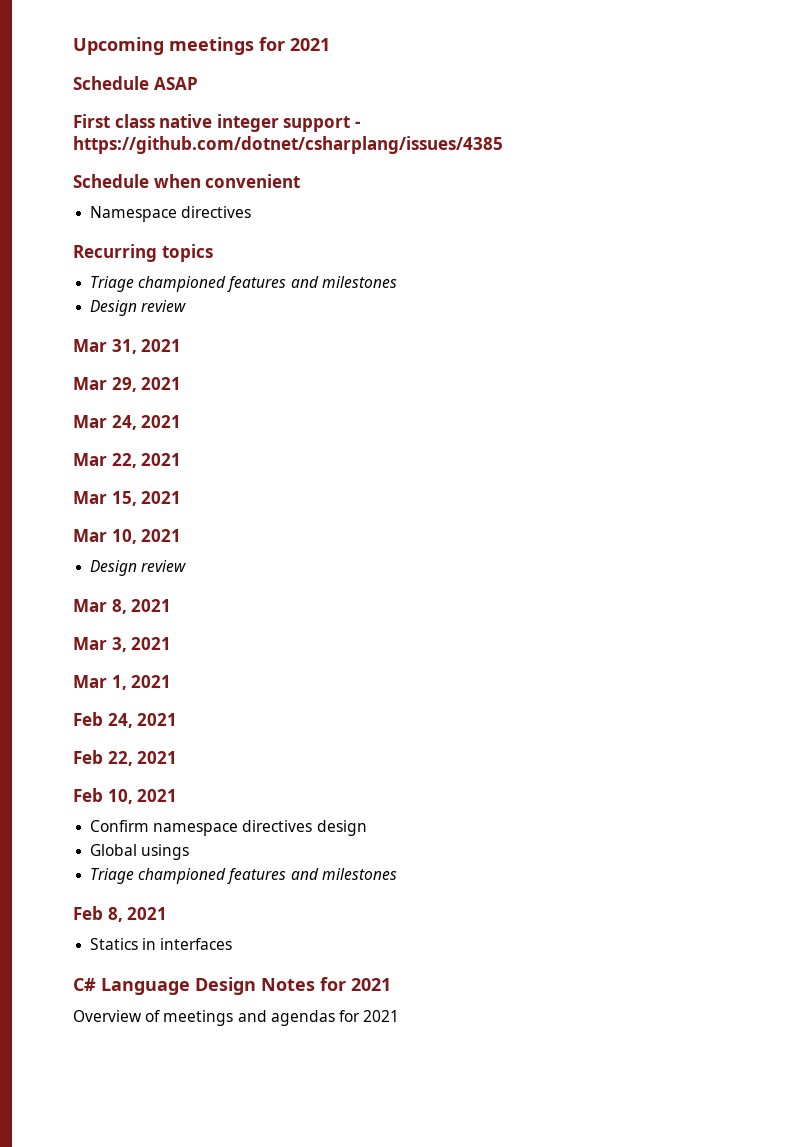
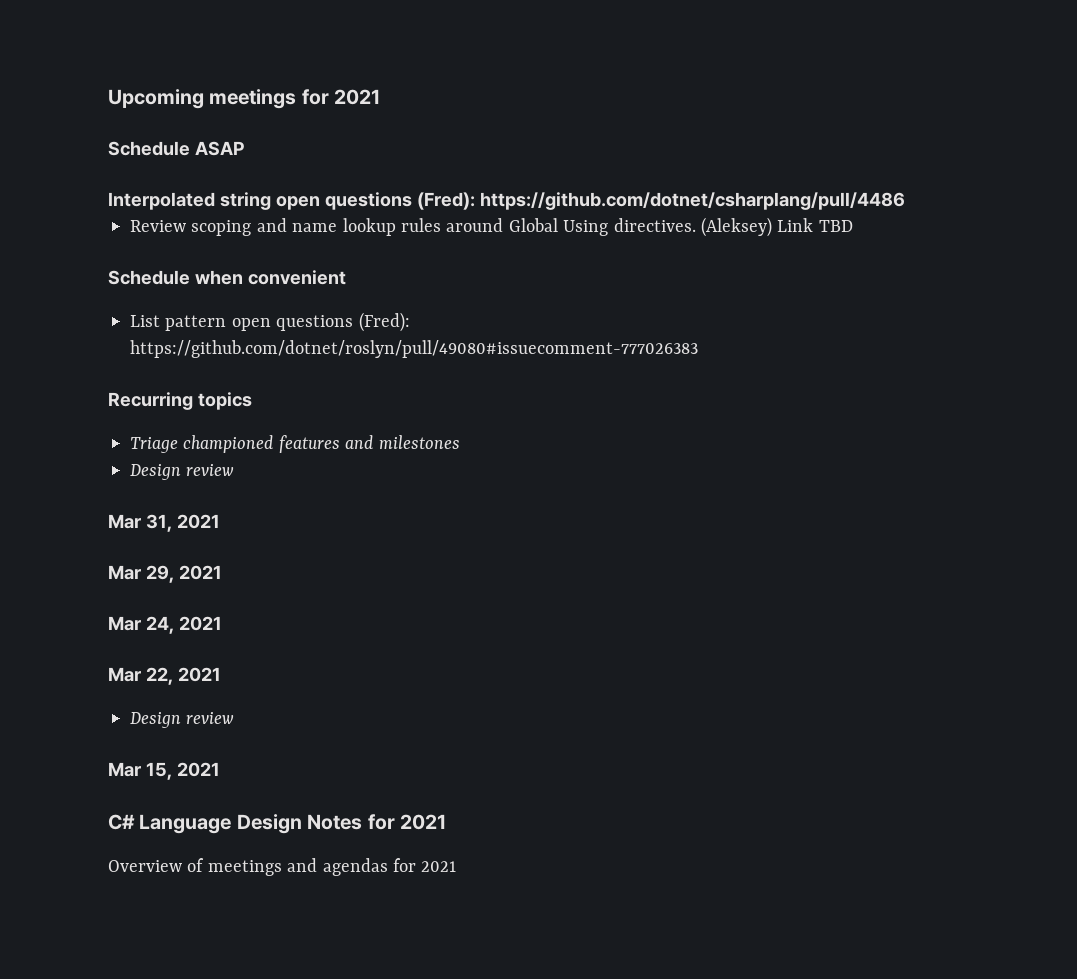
- First class native integer support - https://github.com/dotnet/csharplang/issues/4385
+ Interpolated string open questions (Fred): https://github.com/dotnet/csharplang/pull/4486
+ Review scoping and name lookup rules around Global Using directives. (Aleksey) Link TBD
  Schedule when convenient
- Namespace directives
+ List pattern open questions (Fred): https://github.com/dotnet/roslyn/pull/49080#issuecomment-777026383
  Mar 22, 2021
+ Design review
  Mar 15, 2021
- Mar 10, 2021
- Design review
- Mar 8, 2021
- Mar 3, 2021
- Mar 1, 2021
- Feb 24, 2021
- Feb 22, 2021
- Feb 10, 2021
- Confirm namespace directives design
- Global usings
- Triage championed features and milestones
- Feb 8, 2021
- Statics in interfaces

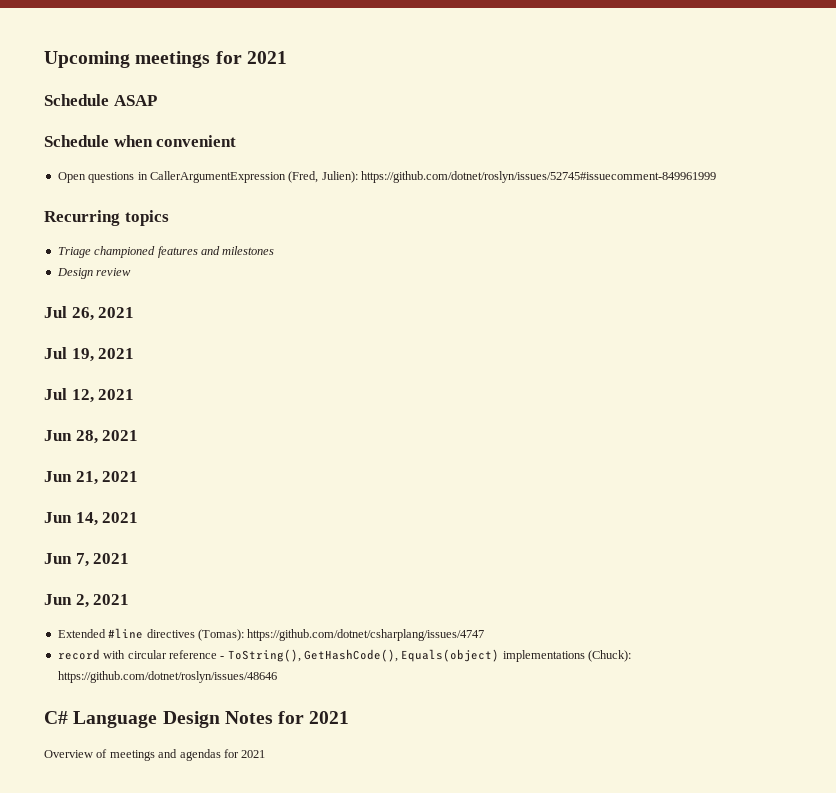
- Interpolated string open questions (Fred): https://github.com/dotnet/csharplang/pull/4486
- Review scoping and name lookup rules around Global Using directives. (Aleksey) Link TBD
  Schedule when convenient
- List pattern open questions (Fred): https://github.com/dotnet/roslyn/pull/49080#issuecomment-777026383
+ Open questions in CallerArgumentExpression (Fred, Julien): https://github.com/dotnet/roslyn/issues/52745#issuecomment-849961999
- Mar 31, 2021
- Mar 29, 2021
- Mar 24, 2021
- Mar 22, 2021
- Design review
- Mar 15, 2021
+ Jul 26, 2021
+ Jul 19, 2021
+ Jul 12, 2021
+ Jun 28, 2021
+ Jun 21, 2021
+ Jun 14, 2021
+ Jun 7, 2021
+ Jun 2, 2021
+ Extended #line directives (Tomas): https://github.com/dotnet/csharplang/issues/4747
+ record with circular reference - ToString(), GetHashCode(), Equals(object) implementations (Chuck): https://github.com/dotnet/roslyn/issues/48646

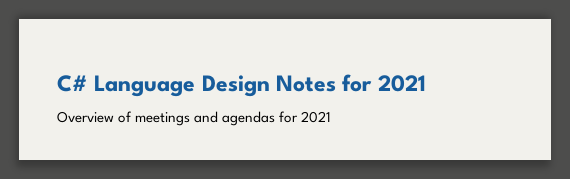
- Upcoming meetings for 2021
- Schedule ASAP
- Schedule when convenient
- Open questions in CallerArgumentExpression (Fred, Julien): https://github.com/dotnet/roslyn/issues/52745#issuecomment-849961999
- Recurring topics
- Triage championed features and milestones
- Design review
- Jul 26, 2021
- Jul 19, 2021
- Jul 12, 2021
- Jun 28, 2021
- Jun 21, 2021
- Jun 14, 2021
- Jun 7, 2021
- Jun 2, 2021
- Extended #line directives (Tomas): https://github.com/dotnet/csharplang/issues/4747
- record with circular reference - ToString(), GetHashCode(), Equals(object) implementations (Chuck): https://github.com/dotnet/roslyn/issues/48646

